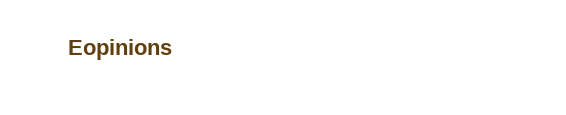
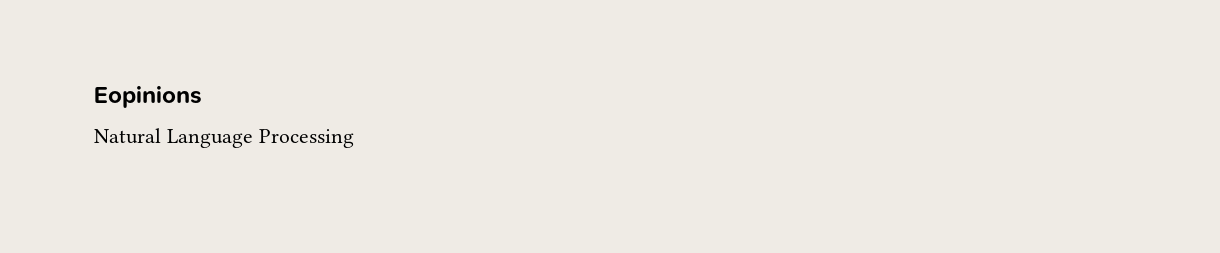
+ Natural Language Processing

